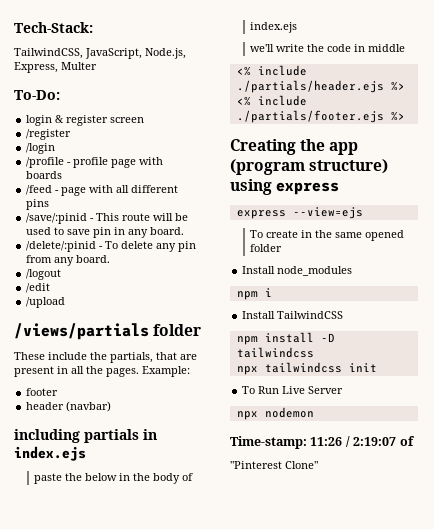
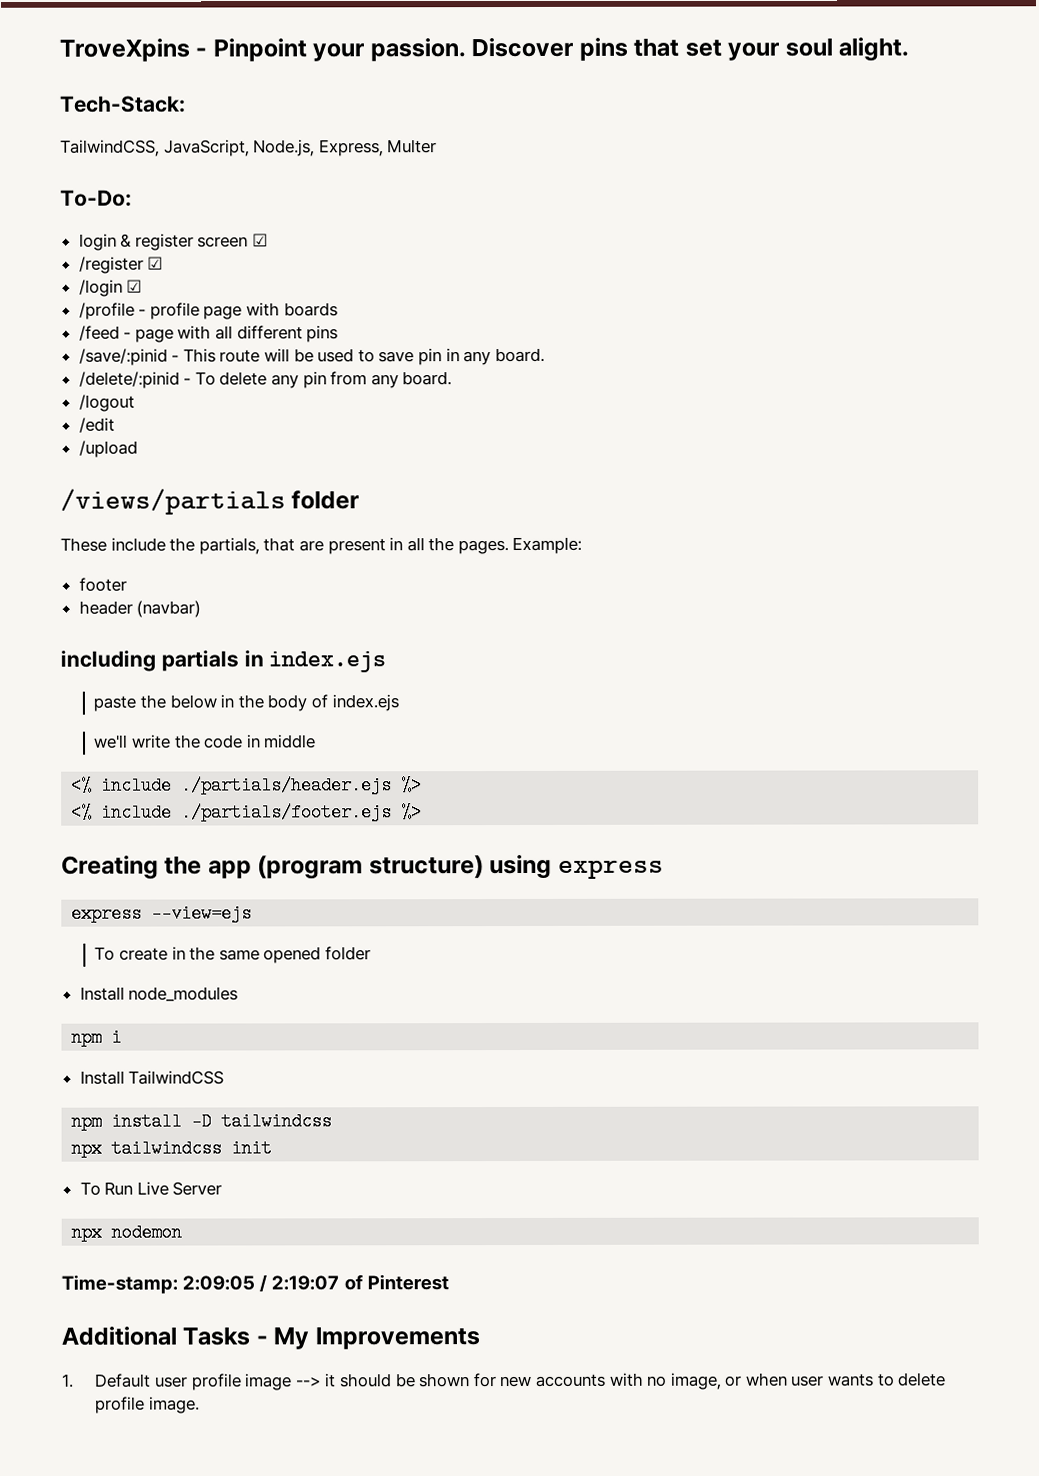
+ TroveXpins - Pinpoint your passion. Discover pins that set your soul alight.
- login & register screen
+ login & register screen ☑
- /register
+ /register ☑
- /login
+ /login ☑
- Time-stamp: 11:26 / 2:19:07 of
- "Pinterest Clone"
+ Time-stamp: 2:09:05 / 2:19:07 of Pinterest
+ Additional Tasks - My Improvements
+ 1. Default user profile image --> it should be shown for new accounts with no image, or when user wants to delete profile image.

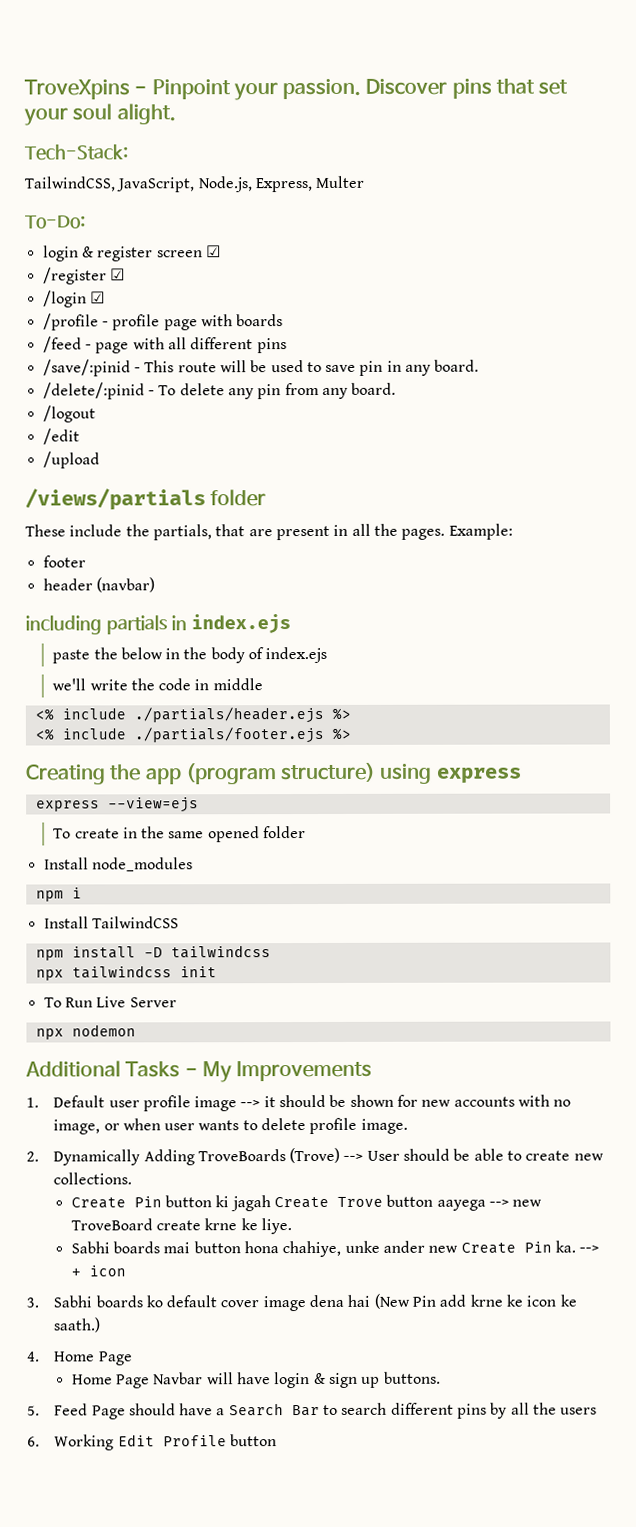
- Time-stamp: 2:09:05 / 2:19:07 of Pinterest
+ 2. Dynamically Adding TroveBoards (Trove) --> User should be able to create new collections.
+ Create Pin button ki jagah Create Trove button aayega --> new TroveBoard create krne ke liye.
+ Sabhi boards mai button hona chahiye, unke ander new Create Pin ka. --> + icon
+ 3. Sabhi boards ko default cover image dena hai (New Pin add krne ke icon ke saath.)
+ 4. Home Page
+ Home Page Navbar will have login & sign up buttons.
+ 5. Feed Page should have a Search Bar to search different pins by all the users
+ 6. Working Edit Profile button

